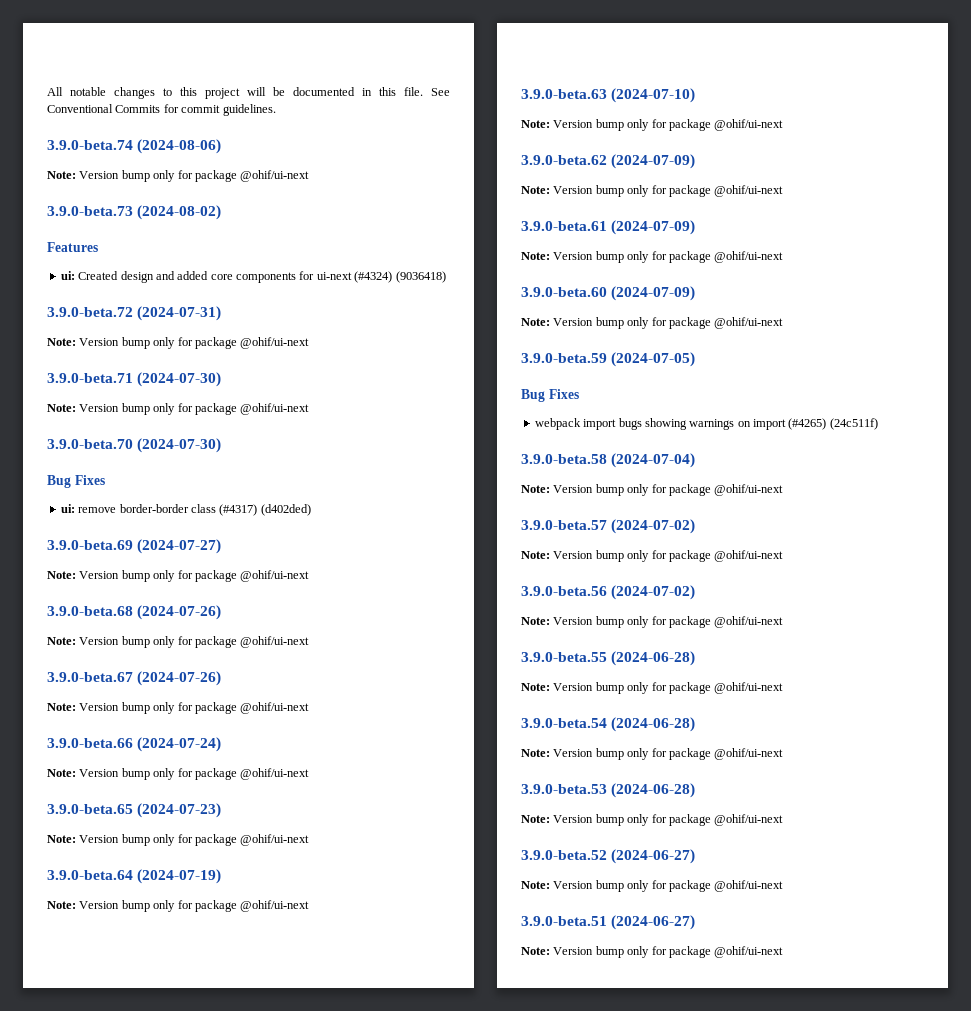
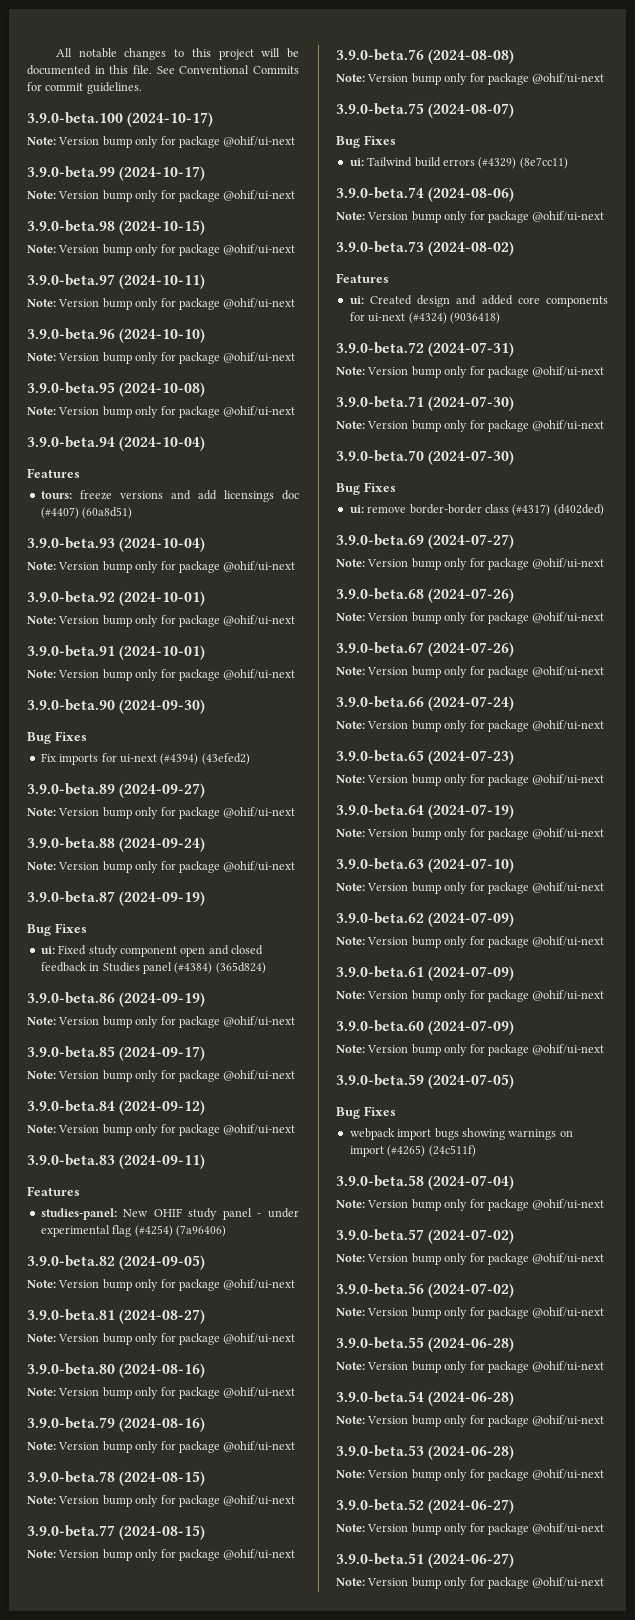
+ 3.9.0-beta.100 (2024-10-17)
+ Note: Version bump only for package @ohif/ui-next
+ 3.9.0-beta.99 (2024-10-17)
+ Note: Version bump only for package @ohif/ui-next
+ 3.9.0-beta.98 (2024-10-15)
+ Note: Version bump only for package @ohif/ui-next
+ 3.9.0-beta.97 (2024-10-11)
+ Note: Version bump only for package @ohif/ui-next
+ 3.9.0-beta.96 (2024-10-10)
+ Note: Version bump only for package @ohif/ui-next
+ 3.9.0-beta.95 (2024-10-08)
+ Note: Version bump only for package @ohif/ui-next
+ 3.9.0-beta.94 (2024-10-04)
+ Features
+ tours: freeze versions and add licensings doc (#4407) (60a8d51)
+ 3.9.0-beta.93 (2024-10-04)
+ Note: Version bump only for package @ohif/ui-next
+ 3.9.0-beta.92 (2024-10-01)
+ Note: Version bump only for package @ohif/ui-next
+ 3.9.0-beta.91 (2024-10-01)
+ Note: Version bump only for package @ohif/ui-next
+ 3.9.0-beta.90 (2024-09-30)
+ Bug Fixes
+ Fix imports for ui-next (#4394) (43efed2)
+ 3.9.0-beta.89 (2024-09-27)
+ Note: Version bump only for package @ohif/ui-next
+ 3.9.0-beta.88 (2024-09-24)
+ Note: Version bump only for package @ohif/ui-next
+ 3.9.0-beta.87 (2024-09-19)
+ Bug Fixes
+ ui: Fixed study component open and closed feedback in Studies panel (#4384) (365d824)
+ 3.9.0-beta.86 (2024-09-19)
+ Note: Version bump only for package @ohif/ui-next
+ 3.9.0-beta.85 (2024-09-17)
+ Note: Version bump only for package @ohif/ui-next
+ 3.9.0-beta.84 (2024-09-12)
+ Note: Version bump only for package @ohif/ui-next
+ 3.9.0-beta.83 (2024-09-11)
+ Features
+ studies-panel: New OHIF study panel - under experimental flag (#4254) (7a96406)
+ 3.9.0-beta.82 (2024-09-05)
+ Note: Version bump only for package @ohif/ui-next
+ 3.9.0-beta.81 (2024-08-27)
+ Note: Version bump only for package @ohif/ui-next
+ 3.9.0-beta.80 (2024-08-16)
+ Note: Version bump only for package @ohif/ui-next
+ 3.9.0-beta.79 (2024-08-16)
+ Note: Version bump only for package @ohif/ui-next
+ 3.9.0-beta.78 (2024-08-15)
+ Note: Version bump only for package @ohif/ui-next
+ 3.9.0-beta.77 (2024-08-15)
+ Note: Version bump only for package @ohif/ui-next
+ 3.9.0-beta.76 (2024-08-08)
+ Note: Version bump only for package @ohif/ui-next
+ 3.9.0-beta.75 (2024-08-07)
+ Bug Fixes
+ ui: Tailwind build errors (#4329) (8e7cc11)

